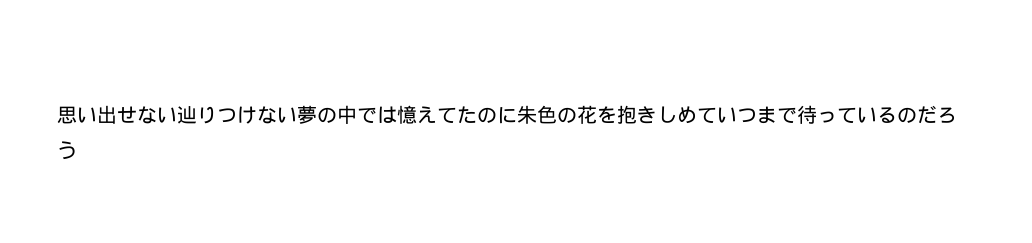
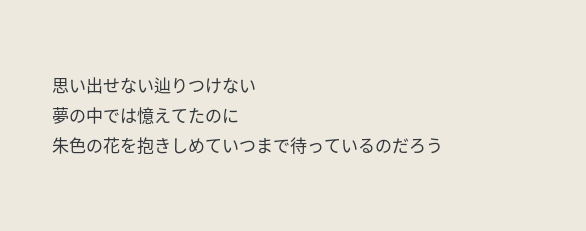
- 思い出せない辿りつけない夢の中では憶えてたのに朱色の花を抱きしめていつまで待っているのだろう
+ 思い出せない辿りつけない
+ 夢の中では憶えてたのに
+ 朱色の花を抱きしめていつまで待っているのだろう

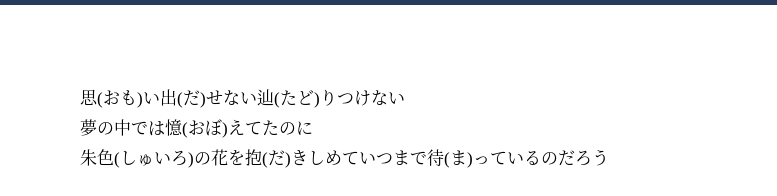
- 思い出せない辿りつけない
+ 思(おも)い出(だ)せない辿(たど)りつけない
- 夢の中では憶えてたのに
+ 夢の中では憶(おぼ)えてたのに
- 朱色の花を抱きしめていつまで待っているのだろう
+ 朱色(しゅいろ)の花を抱(だ)きしめていつまで待(ま)っているのだろう

